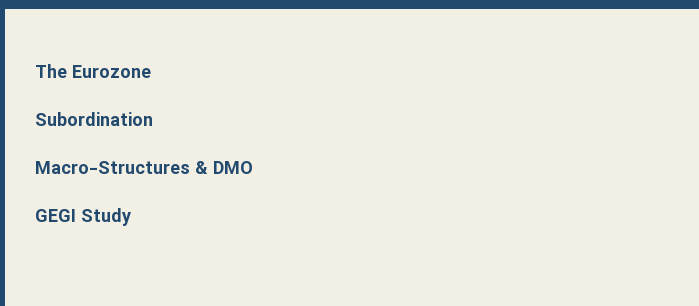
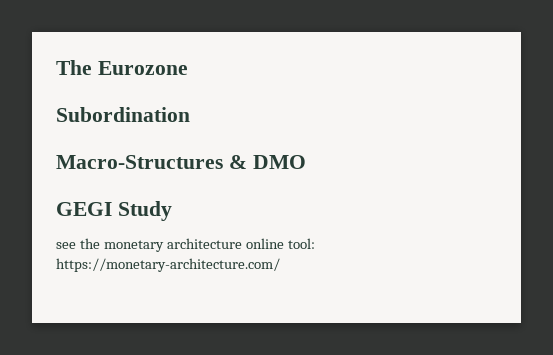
+ see the monetary architecture online tool: https://monetary-architecture.com/

